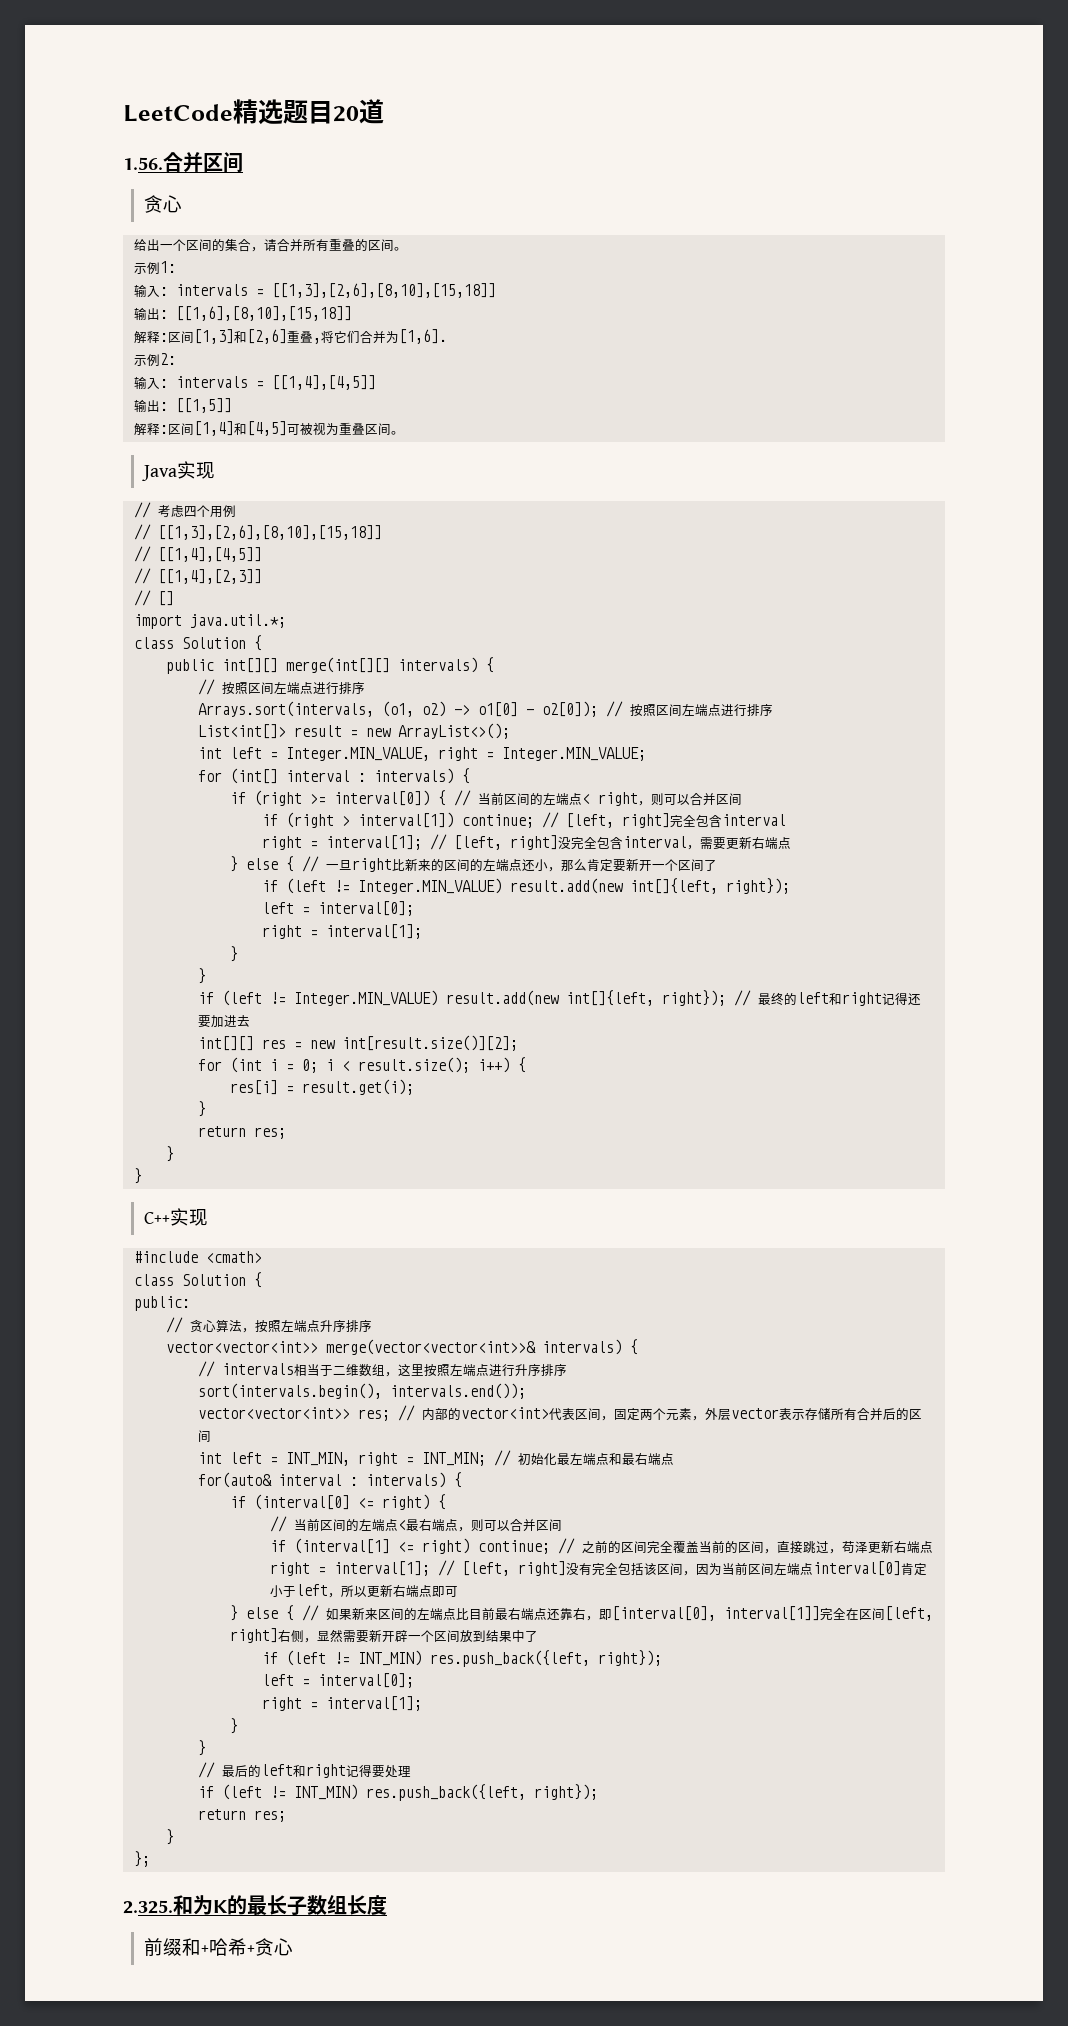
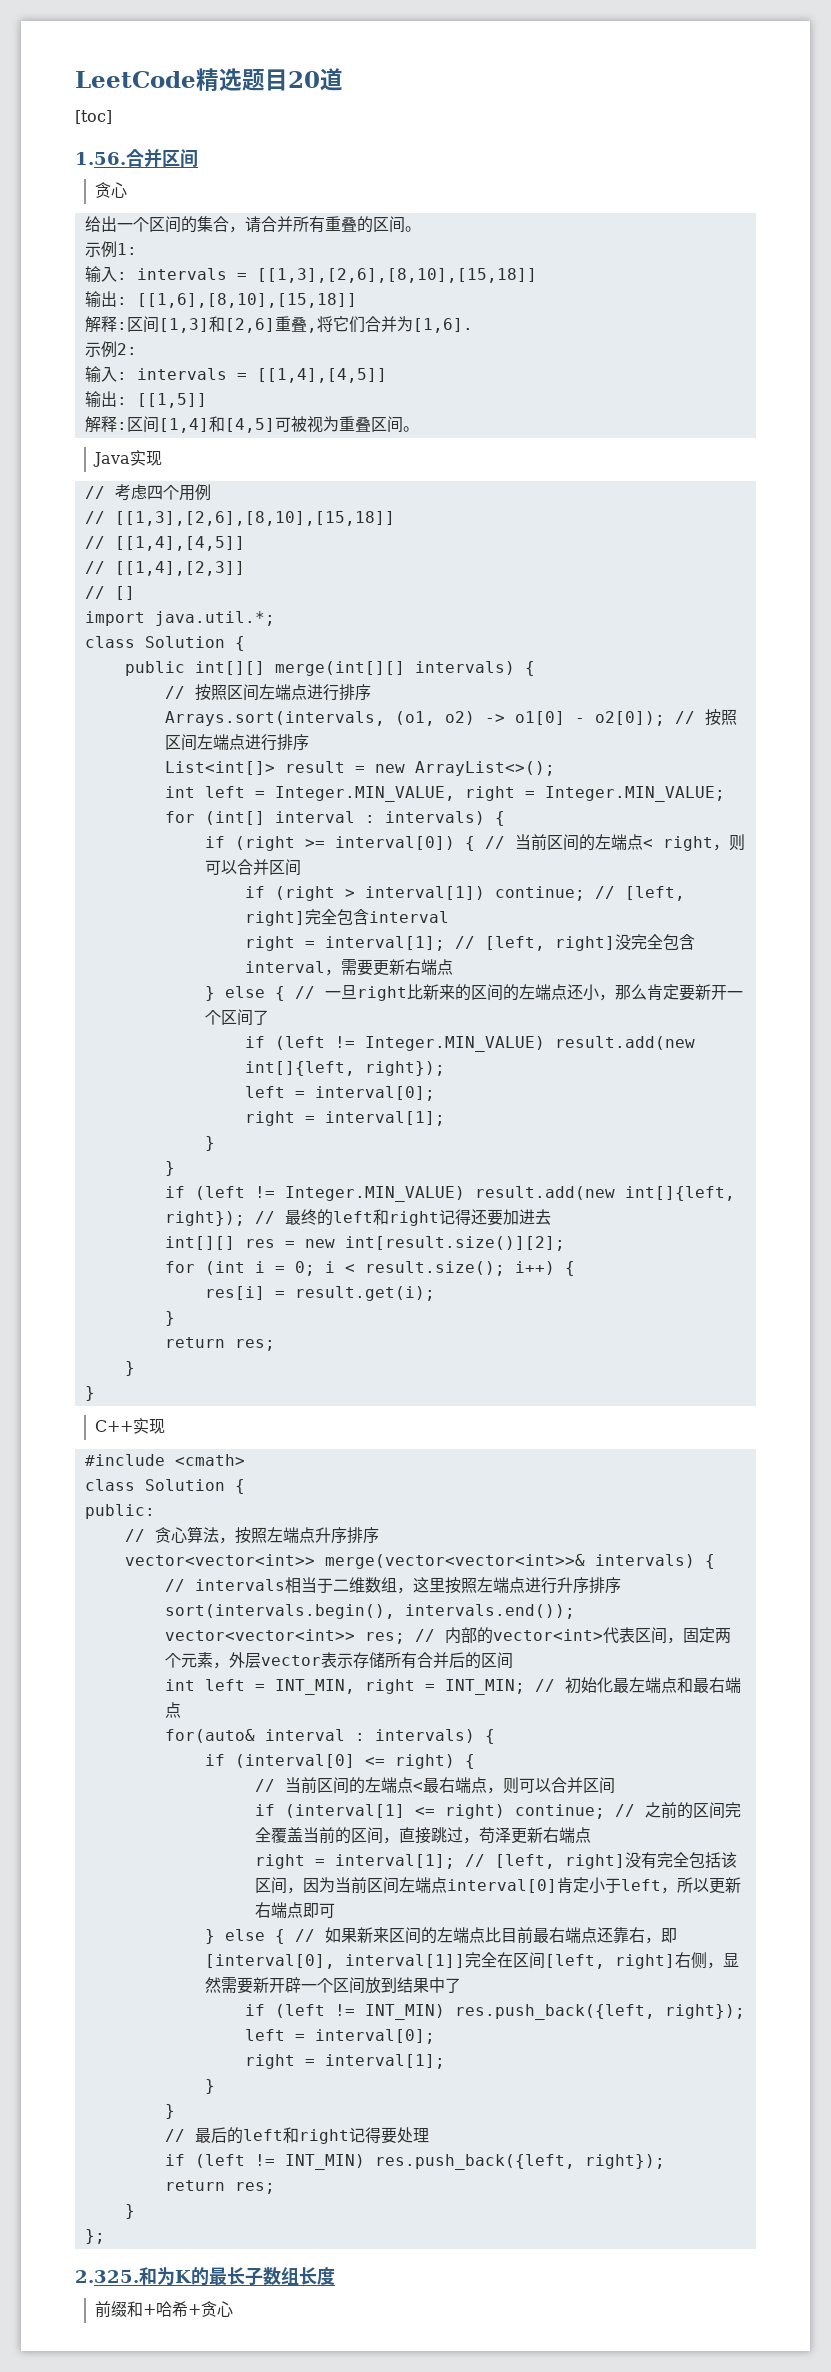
+ [toc]

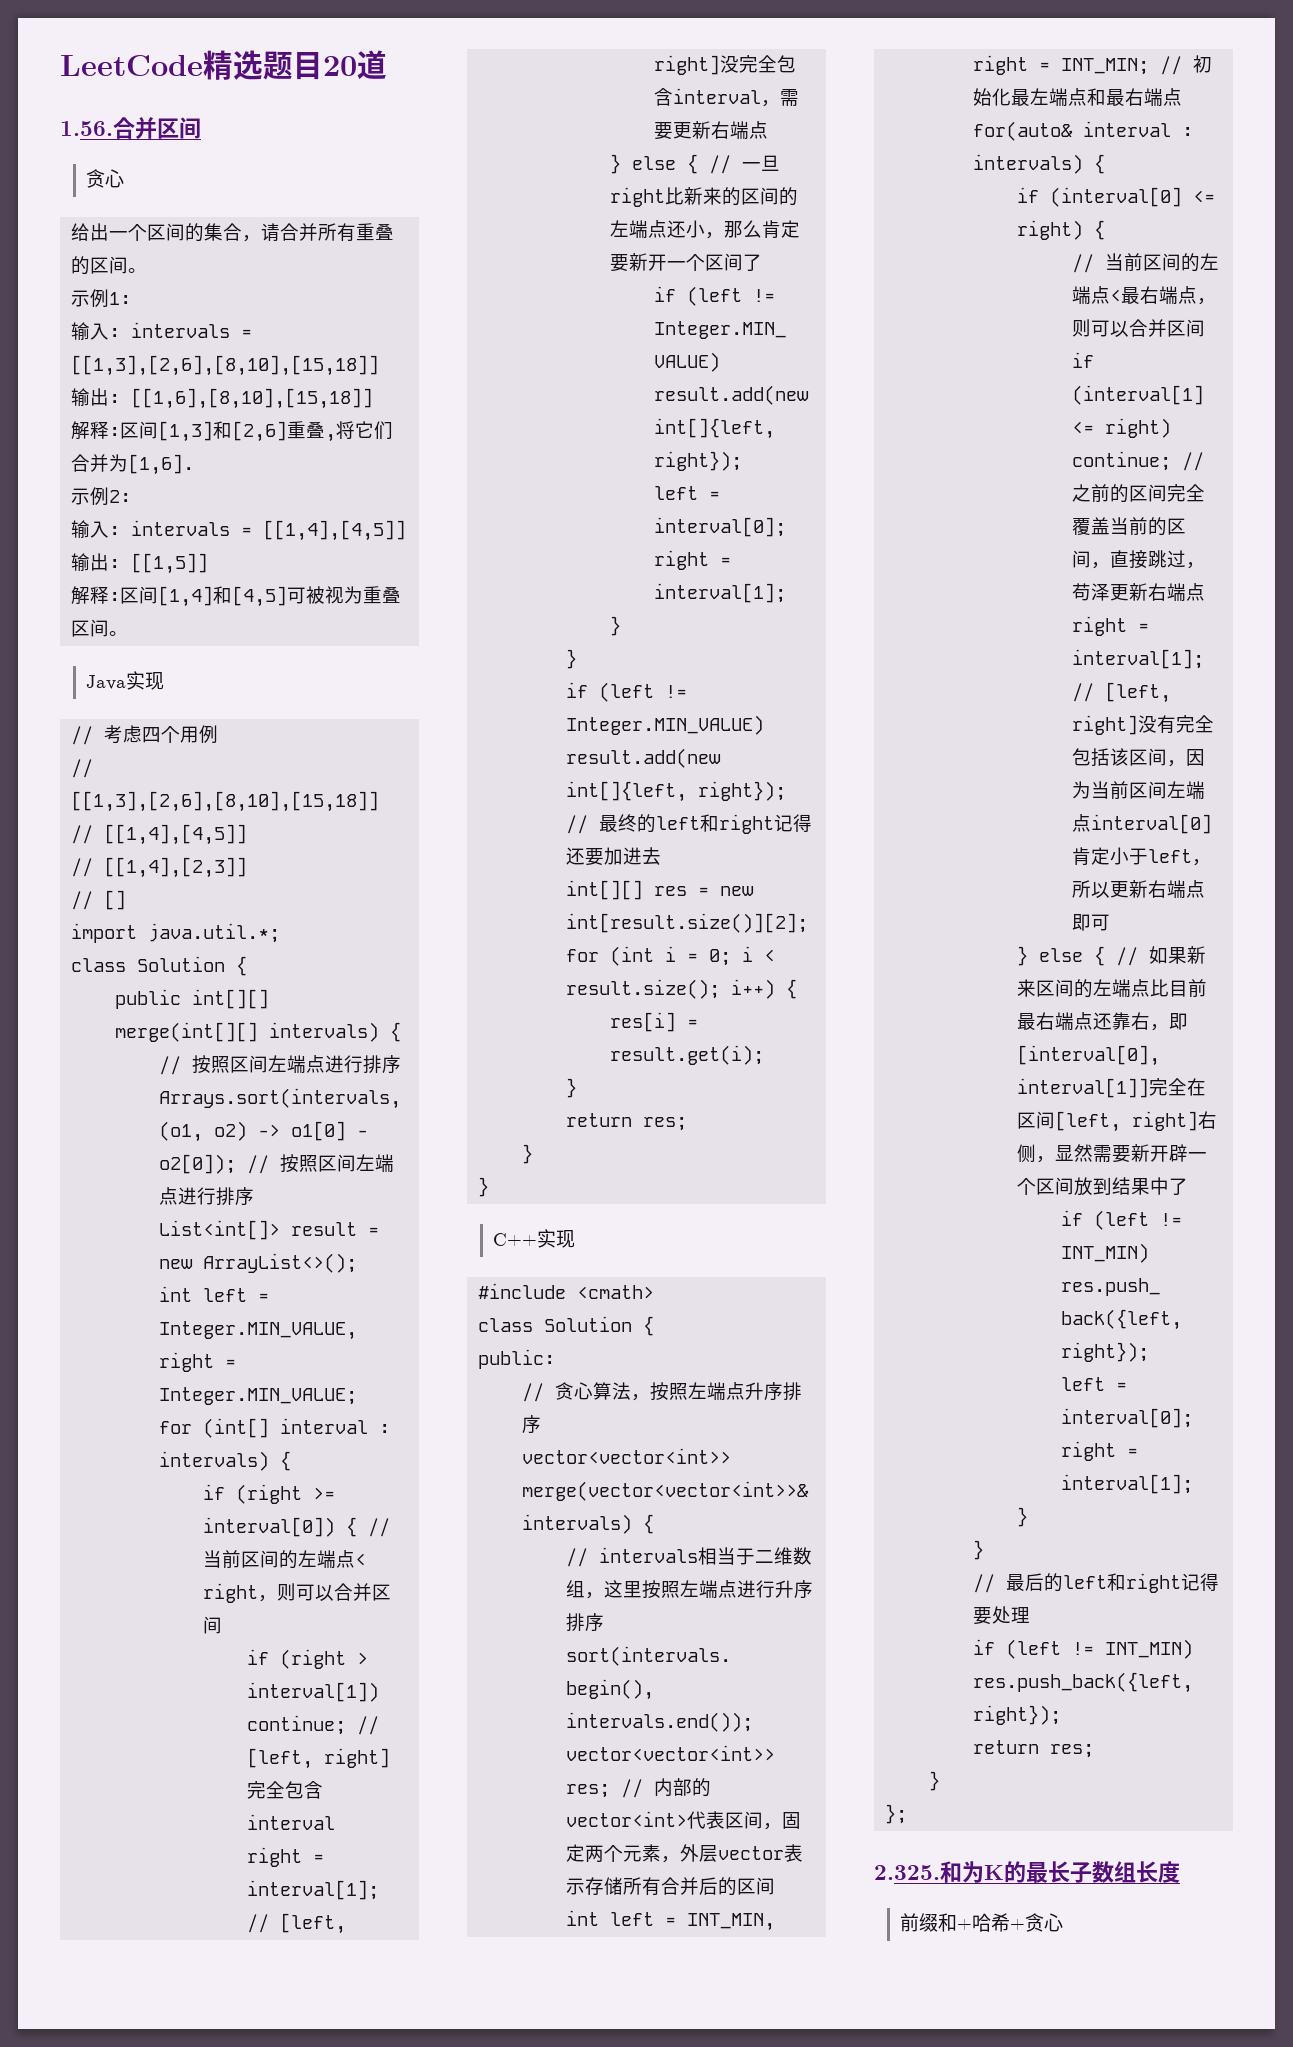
- [toc]

